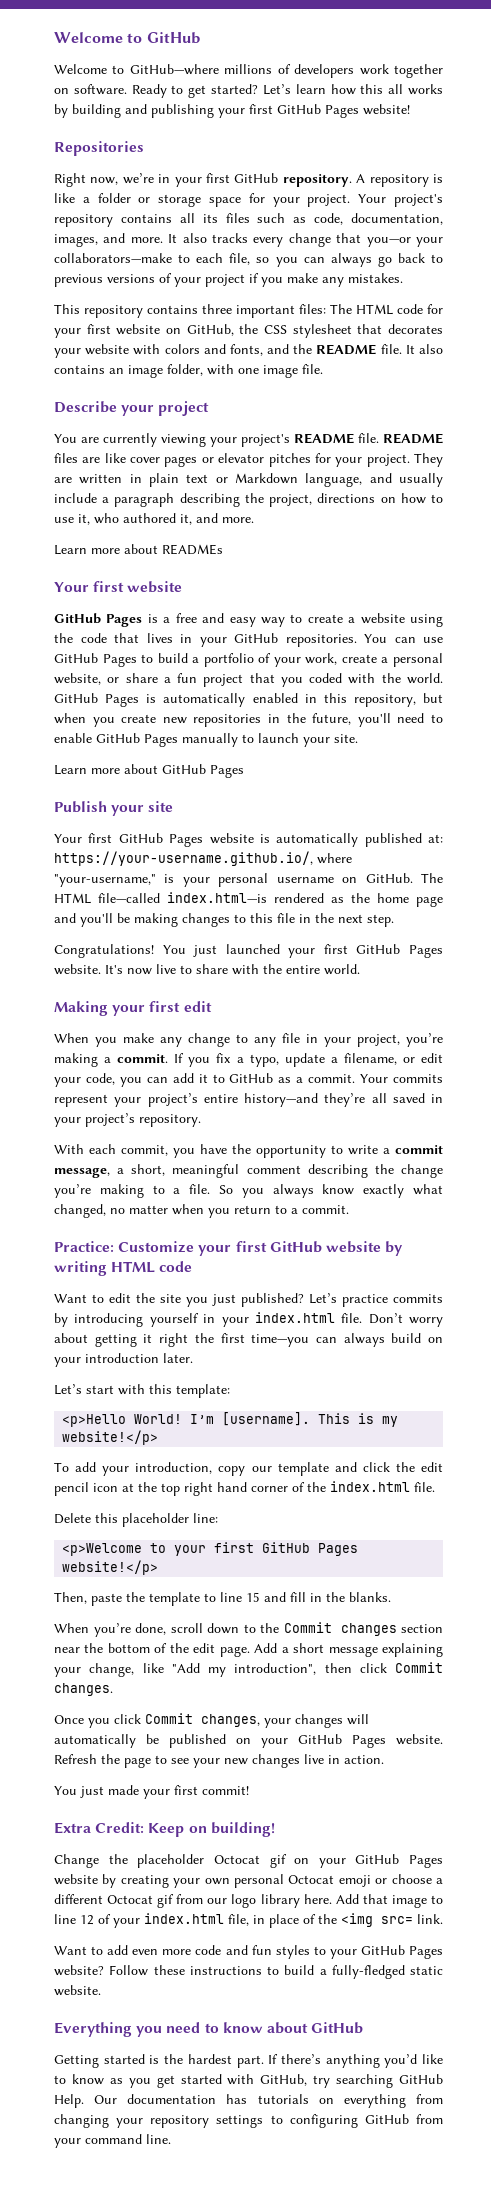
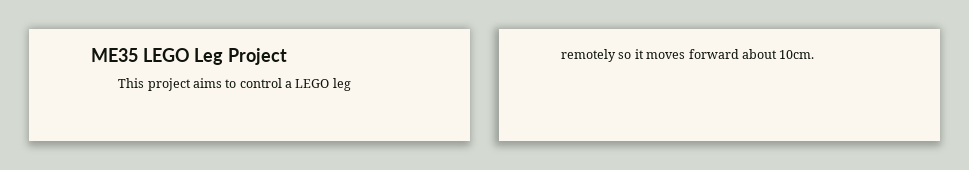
- Welcome to GitHub
- Welcome to GitHub—where millions of developers work together on software. Ready to get started? Let’s learn how this all works by building and publishing your first GitHub Pages website!
- Repositories
- Right now, we’re in your first GitHub repository. A repository is like a folder or storage space for your project. Your project's repository contains all its files such as code, documentation, images, and more. It also tracks every change that you—or your collaborators—make to each file, so you can always go back to previous versions of your project if you make any mistakes.
- This repository contains three important files: The HTML code for your first website on GitHub, the CSS stylesheet that decorates your website with colors and fonts, and the README file. It also contains an image folder, with one image file.
- Describe your project
- You are currently viewing your project's README file. README files are like cover pages or elevator pitches for your project. They are written in plain text or Markdown language, and usually include a paragraph describing the project, directions on how to use it, who authored it, and more.
- Learn more about READMEs
- Your first website
- GitHub Pages is a free and easy way to create a website using the code that lives in your GitHub repositories. You can use GitHub Pages to build a portfolio of your work, create a personal website, or share a fun project that you coded with the world. GitHub Pages is automatically enabled in this repository, but when you create new repositories in the future, you'll need to enable GitHub Pages manually to launch your site.
- Learn more about GitHub Pages
- Publish your site
- Your first GitHub Pages website is automatically published at: https://your-username.github.io/, where "your-username," is your personal username on GitHub. The HTML file—called index.html—is rendered as the home page and you'll be making changes to this file in the next step.
- Congratulations! You just launched your first GitHub Pages website. It's now live to share with the entire world.
- Making your first edit
- When you make any change to any file in your project, you’re making a commit. If you fix a typo, update a filename, or edit your code, you can add it to GitHub as a commit. Your commits represent your project’s entire history—and they’re all saved in your project’s repository.
- With each commit, you have the opportunity to write a commit message, a short, meaningful comment describing the change you’re making to a file. So you always know exactly what changed, no matter when you return to a commit.
- Practice: Customize your first GitHub website by writing HTML code
- Want to edit the site you just published? Let’s practice commits by introducing yourself in your index.html file. Don’t worry about getting it right the first time—you can always build on your introduction later.
- Let’s start with this template:
- <p>Hello World! I’m [username]. This is my website!</p>
- To add your introduction, copy our template and click the edit pencil icon at the top right hand corner of the index.html file.
- Delete this placeholder line:
- <p>Welcome to your first GitHub Pages website!</p>
- Then, paste the template to line 15 and fill in the blanks.
- When you’re done, scroll down to the Commit changes section near the bottom of the edit page. Add a short message explaining your change, like "Add my introduction", then click Commit changes.
- Once you click Commit changes, your changes will automatically be published on your GitHub Pages website. Refresh the page to see your new changes live in action.
- You just made your first commit!
- Extra Credit: Keep on building!
- Change the placeholder Octocat gif on your GitHub Pages website by creating your own personal Octocat emoji or choose a different Octocat gif from our logo library here. Add that image to line 12 of your index.html file, in place of the <img src= link.
- Want to add even more code and fun styles to your GitHub Pages website? Follow these instructions to build a fully-fledged static website.
- Everything you need to know about GitHub
- Getting started is the hardest part. If there’s anything you’d like to know as you get started with GitHub, try searching GitHub Help. Our documentation has tutorials on everything from changing your repository settings to configuring GitHub from your command line.
+ ME35 LEGO Leg Project
+ This project aims to control a LEGO leg remotely so it moves forward about 10cm.

